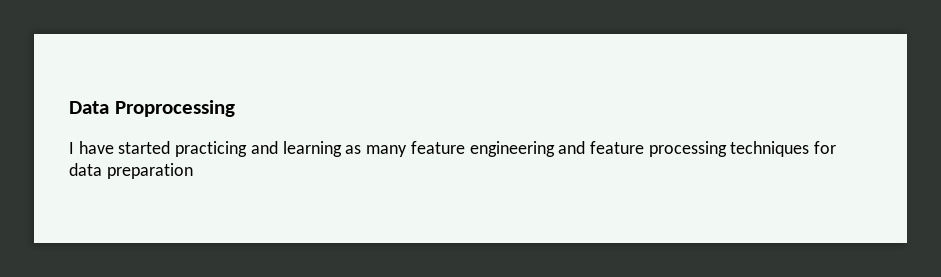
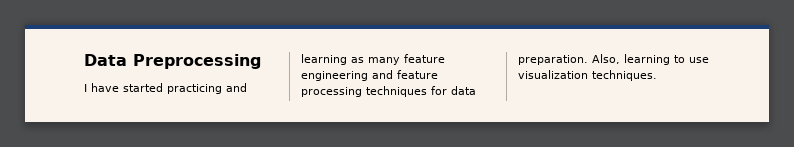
- Data Proprocessing
+ Data Preprocessing
- I have started practicing and learning as many feature engineering and feature processing techniques for data preparation
+ I have started practicing and learning as many feature engineering and feature processing techniques for data preparation. Also, learning to use visualization techniques.

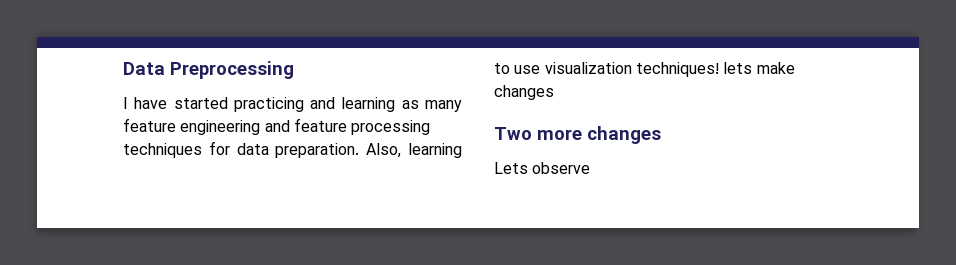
- Also, learning to use visualization techniques.
+ Also, learning to use visualization techniques! lets make changes
+ Two more changes
+ Lets observe

